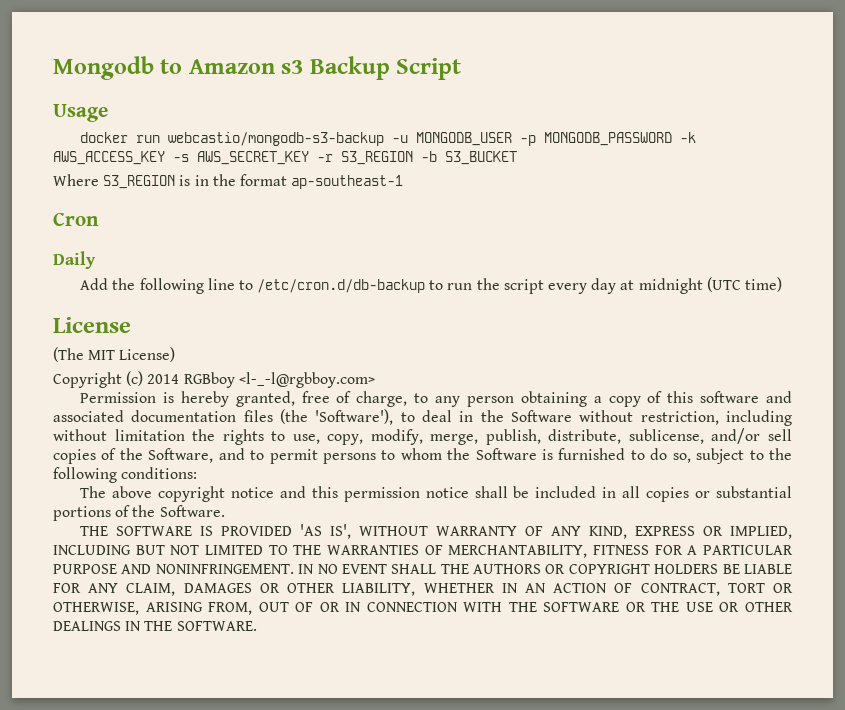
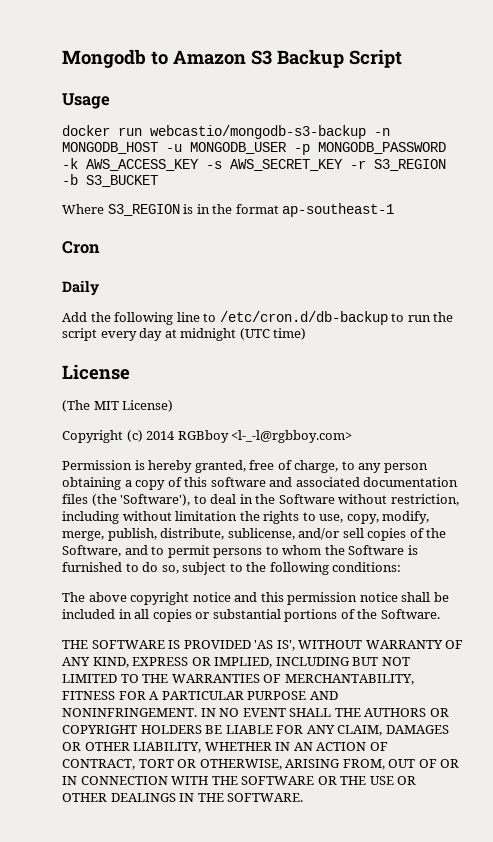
- Mongodb to Amazon s3 Backup Script
+ Mongodb to Amazon S3 Backup Script
- docker run webcastio/mongodb-s3-backup -u MONGODB_USER -p MONGODB_PASSWORD -k AWS_ACCESS_KEY -s AWS_SECRET_KEY -r S3_REGION -b S3_BUCKET
+ docker run webcastio/mongodb-s3-backup -n MONGODB_HOST -u MONGODB_USER -p MONGODB_PASSWORD -k AWS_ACCESS_KEY -s AWS_SECRET_KEY -r S3_REGION -b S3_BUCKET

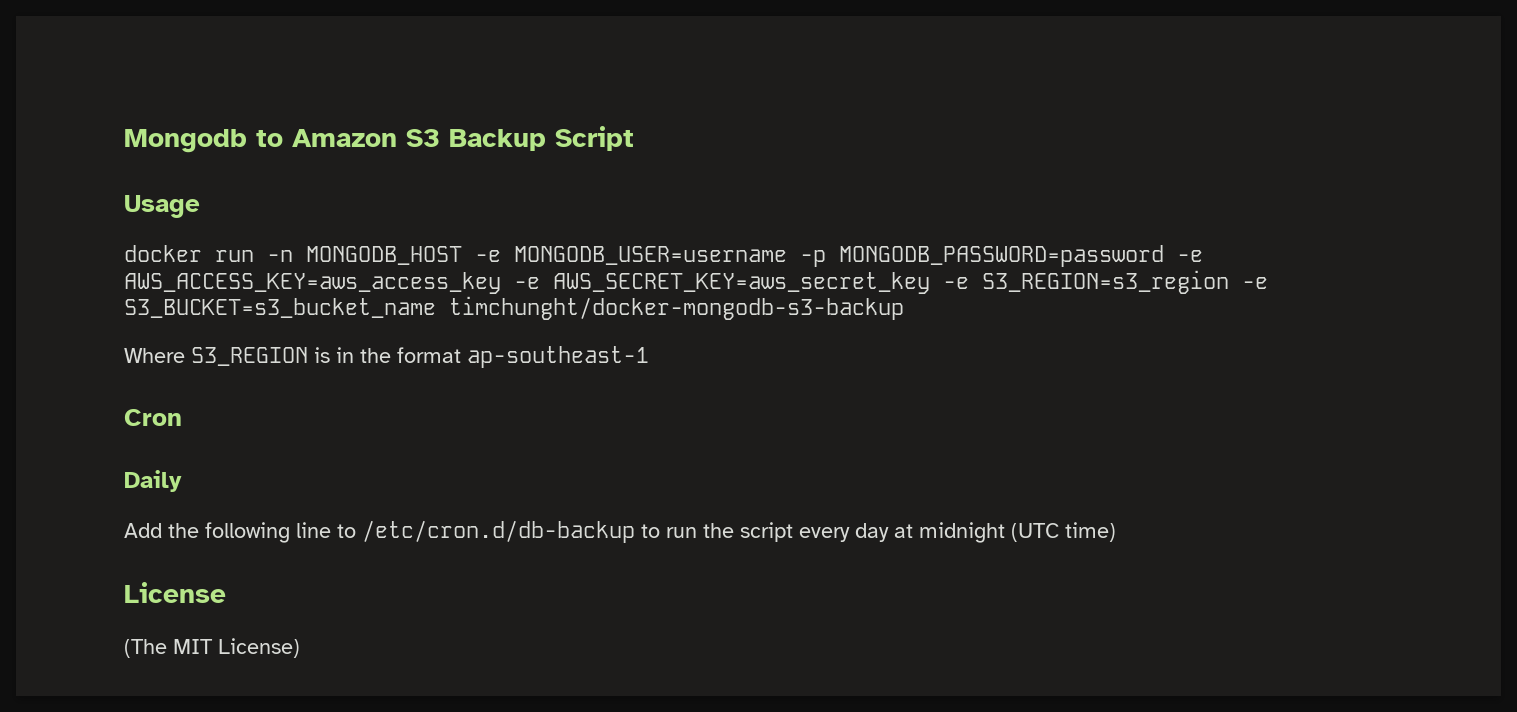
- docker run webcastio/mongodb-s3-backup -n MONGODB_HOST -u MONGODB_USER -p MONGODB_PASSWORD -k AWS_ACCESS_KEY -s AWS_SECRET_KEY -r S3_REGION -b S3_BUCKET
+ docker run -n MONGODB_HOST -e MONGODB_USER=username -p MONGODB_PASSWORD=password -e AWS_ACCESS_KEY=aws_access_key -e AWS_SECRET_KEY=aws_secret_key -e S3_REGION=s3_region -e S3_BUCKET=s3_bucket_name timchunght/docker-mongodb-s3-backup
- Copyright (c) 2014 RGBboy <l-_-l@rgbboy.com>
- Permission is hereby granted, free of charge, to any person obtaining a copy of this software and associated documentation files (the 'Software'), to deal in the Software without restriction, including without limitation the rights to use, copy, modify, merge, publish, distribute, sublicense, and/or sell copies of the Software, and to permit persons to whom the Software is furnished to do so, subject to the following conditions:
- The above copyright notice and this permission notice shall be included in all copies or substantial portions of the Software.
- THE SOFTWARE IS PROVIDED 'AS IS', WITHOUT WARRANTY OF ANY KIND, EXPRESS OR IMPLIED, INCLUDING BUT NOT LIMITED TO THE WARRANTIES OF MERCHANTABILITY, FITNESS FOR A PARTICULAR PURPOSE AND NONINFRINGEMENT. IN NO EVENT SHALL THE AUTHORS OR COPYRIGHT HOLDERS BE LIABLE FOR ANY CLAIM, DAMAGES OR OTHER LIABILITY, WHETHER IN AN ACTION OF CONTRACT, TORT OR OTHERWISE, ARISING FROM, OUT OF OR IN CONNECTION WITH THE SOFTWARE OR THE USE OR OTHER DEALINGS IN THE SOFTWARE.

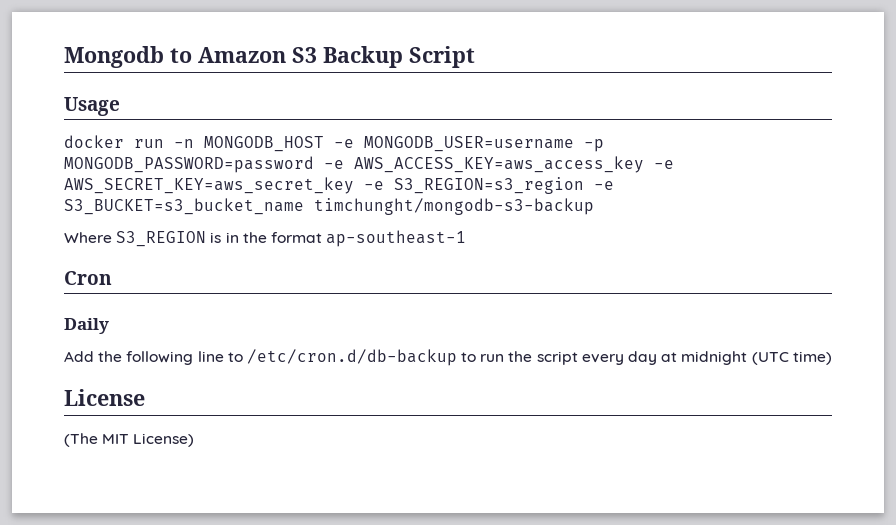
- docker run -n MONGODB_HOST -e MONGODB_USER=username -p MONGODB_PASSWORD=password -e AWS_ACCESS_KEY=aws_access_key -e AWS_SECRET_KEY=aws_secret_key -e S3_REGION=s3_region -e S3_BUCKET=s3_bucket_name timchunght/docker-mongodb-s3-backup
+ docker run -n MONGODB_HOST -e MONGODB_USER=username -p MONGODB_PASSWORD=password -e AWS_ACCESS_KEY=aws_access_key -e AWS_SECRET_KEY=aws_secret_key -e S3_REGION=s3_region -e S3_BUCKET=s3_bucket_name timchunght/mongodb-s3-backup

